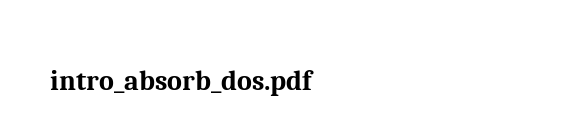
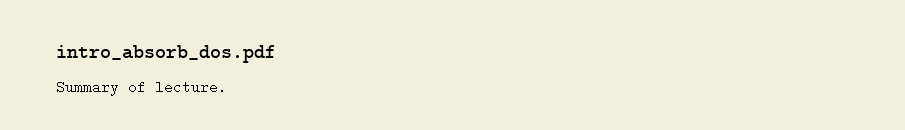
+ Summary of lecture.

